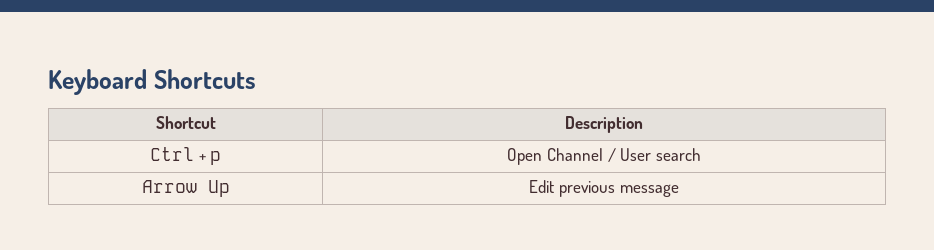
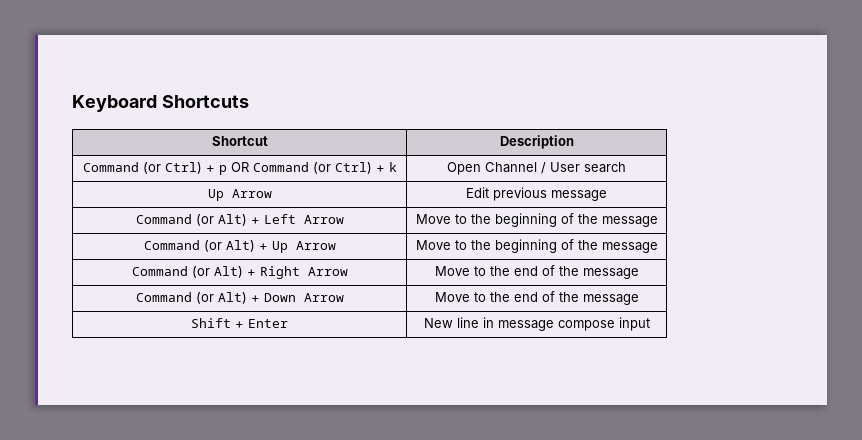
- Ctrl + p | Open Channel / User search
+ Command (or Ctrl) + p OR Command (or Ctrl) + k | Open Channel / User search
- Arrow Up | Edit previous message
+ Up Arrow | Edit previous message
+ Command (or Alt) + Left Arrow | Move to the beginning of the message
+ Command (or Alt) + Up Arrow | Move to the beginning of the message
+ Command (or Alt) + Right Arrow | Move to the end of the message
+ Command (or Alt) + Down Arrow | Move to the end of the message
+ Shift + Enter | New line in message compose input

